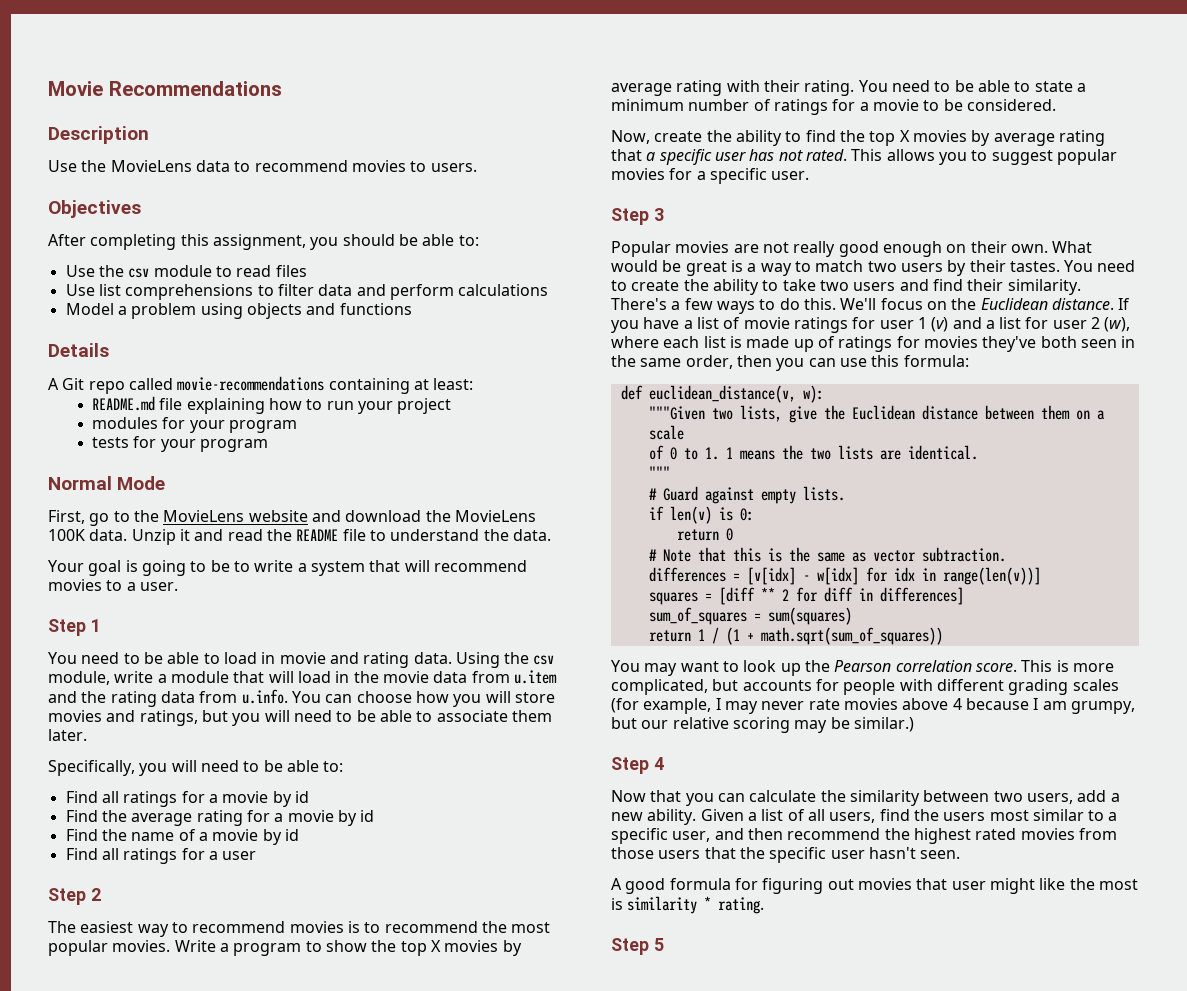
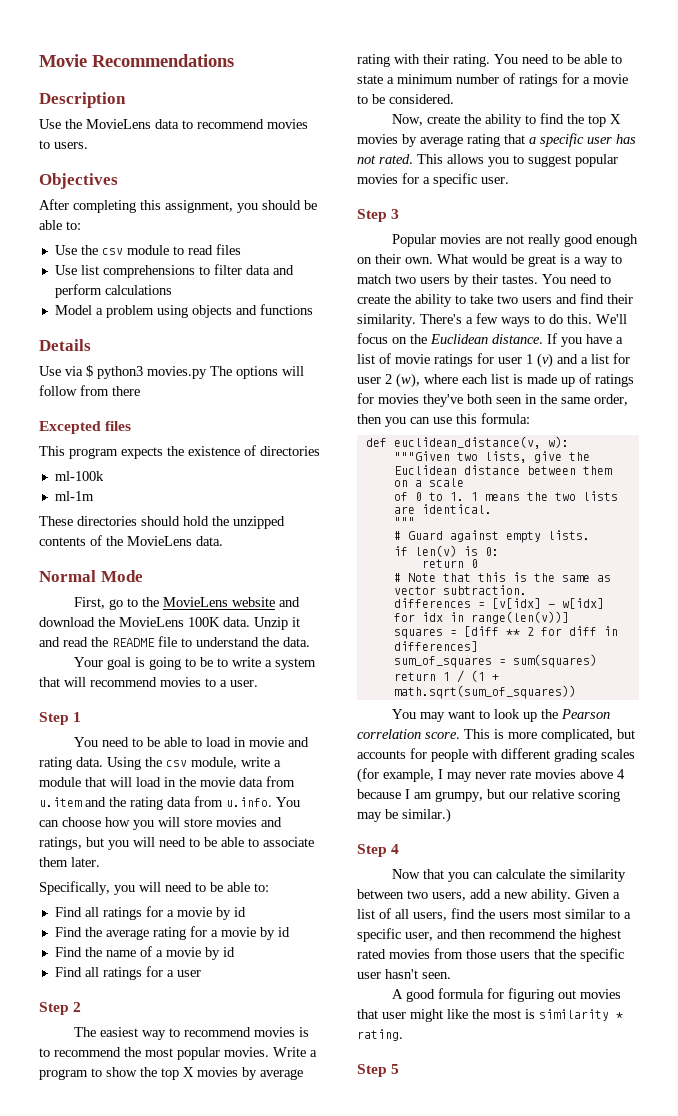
- A Git repo called movie-recommendations containing at least:
- README.md file explaining how to run your project
- modules for your program
- tests for your program
+ Use via $ python3 movies.py The options will follow from there
+ Excepted files
+ This program expects the existence of directories
+ ml-100k
+ ml-1m
+ These directories should hold the unzipped contents of the MovieLens data.

